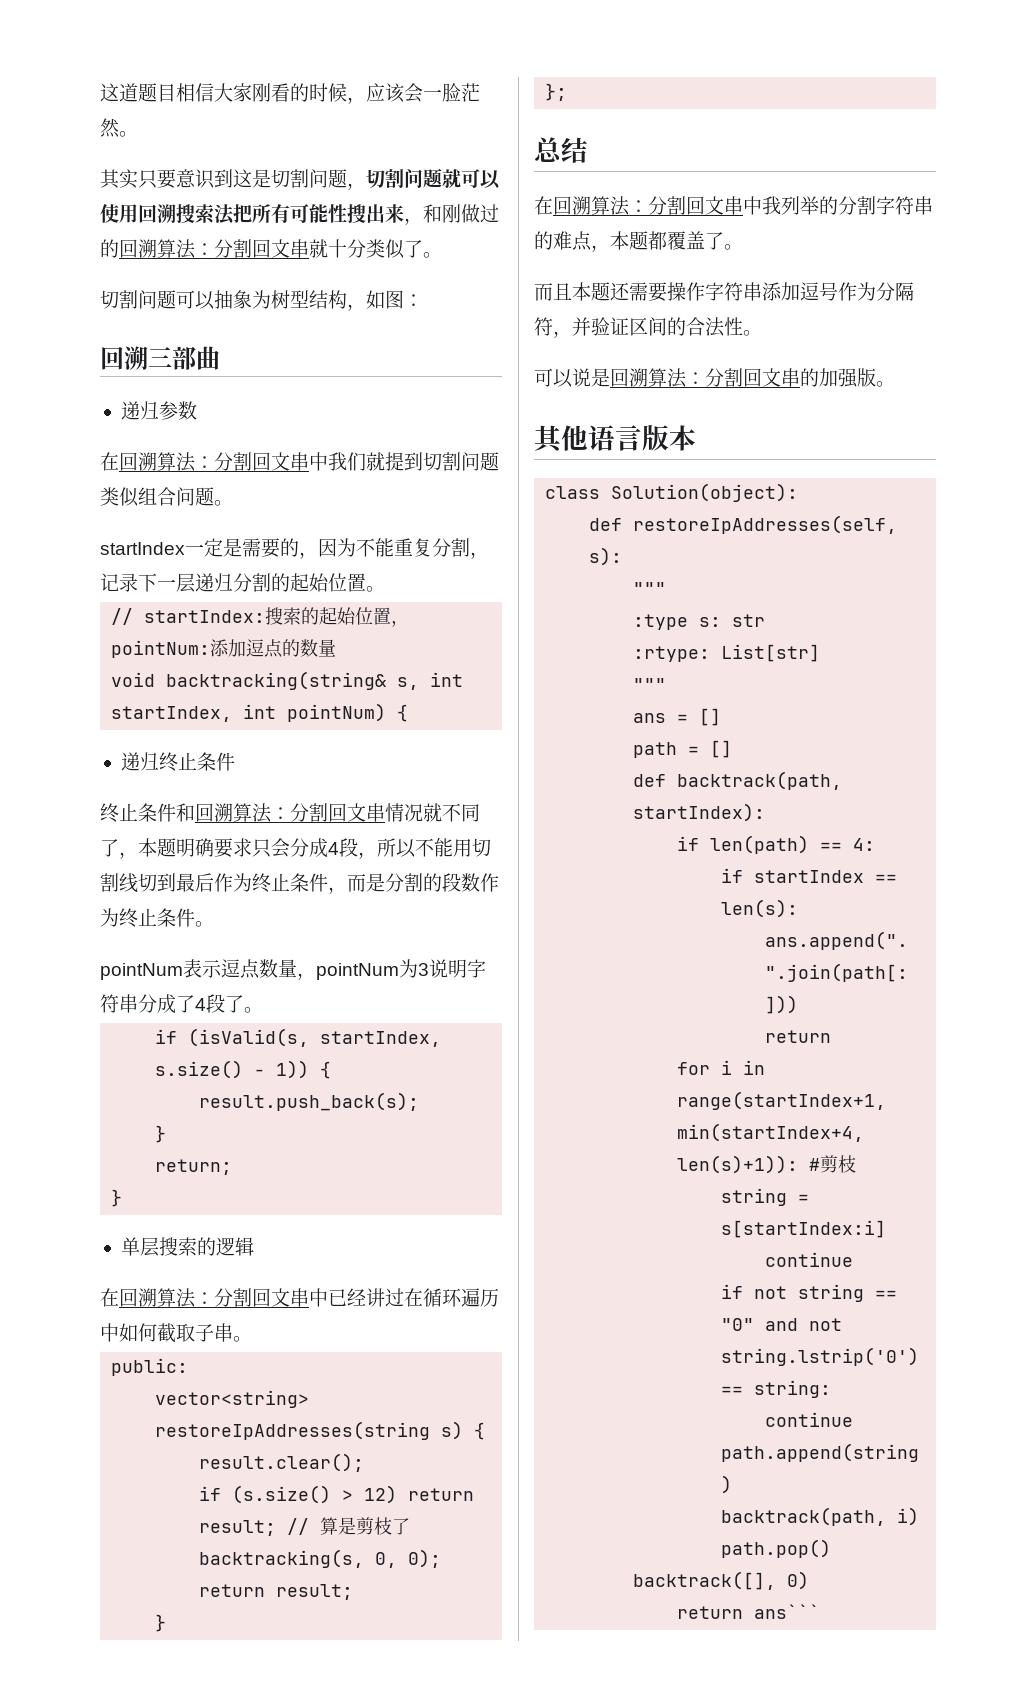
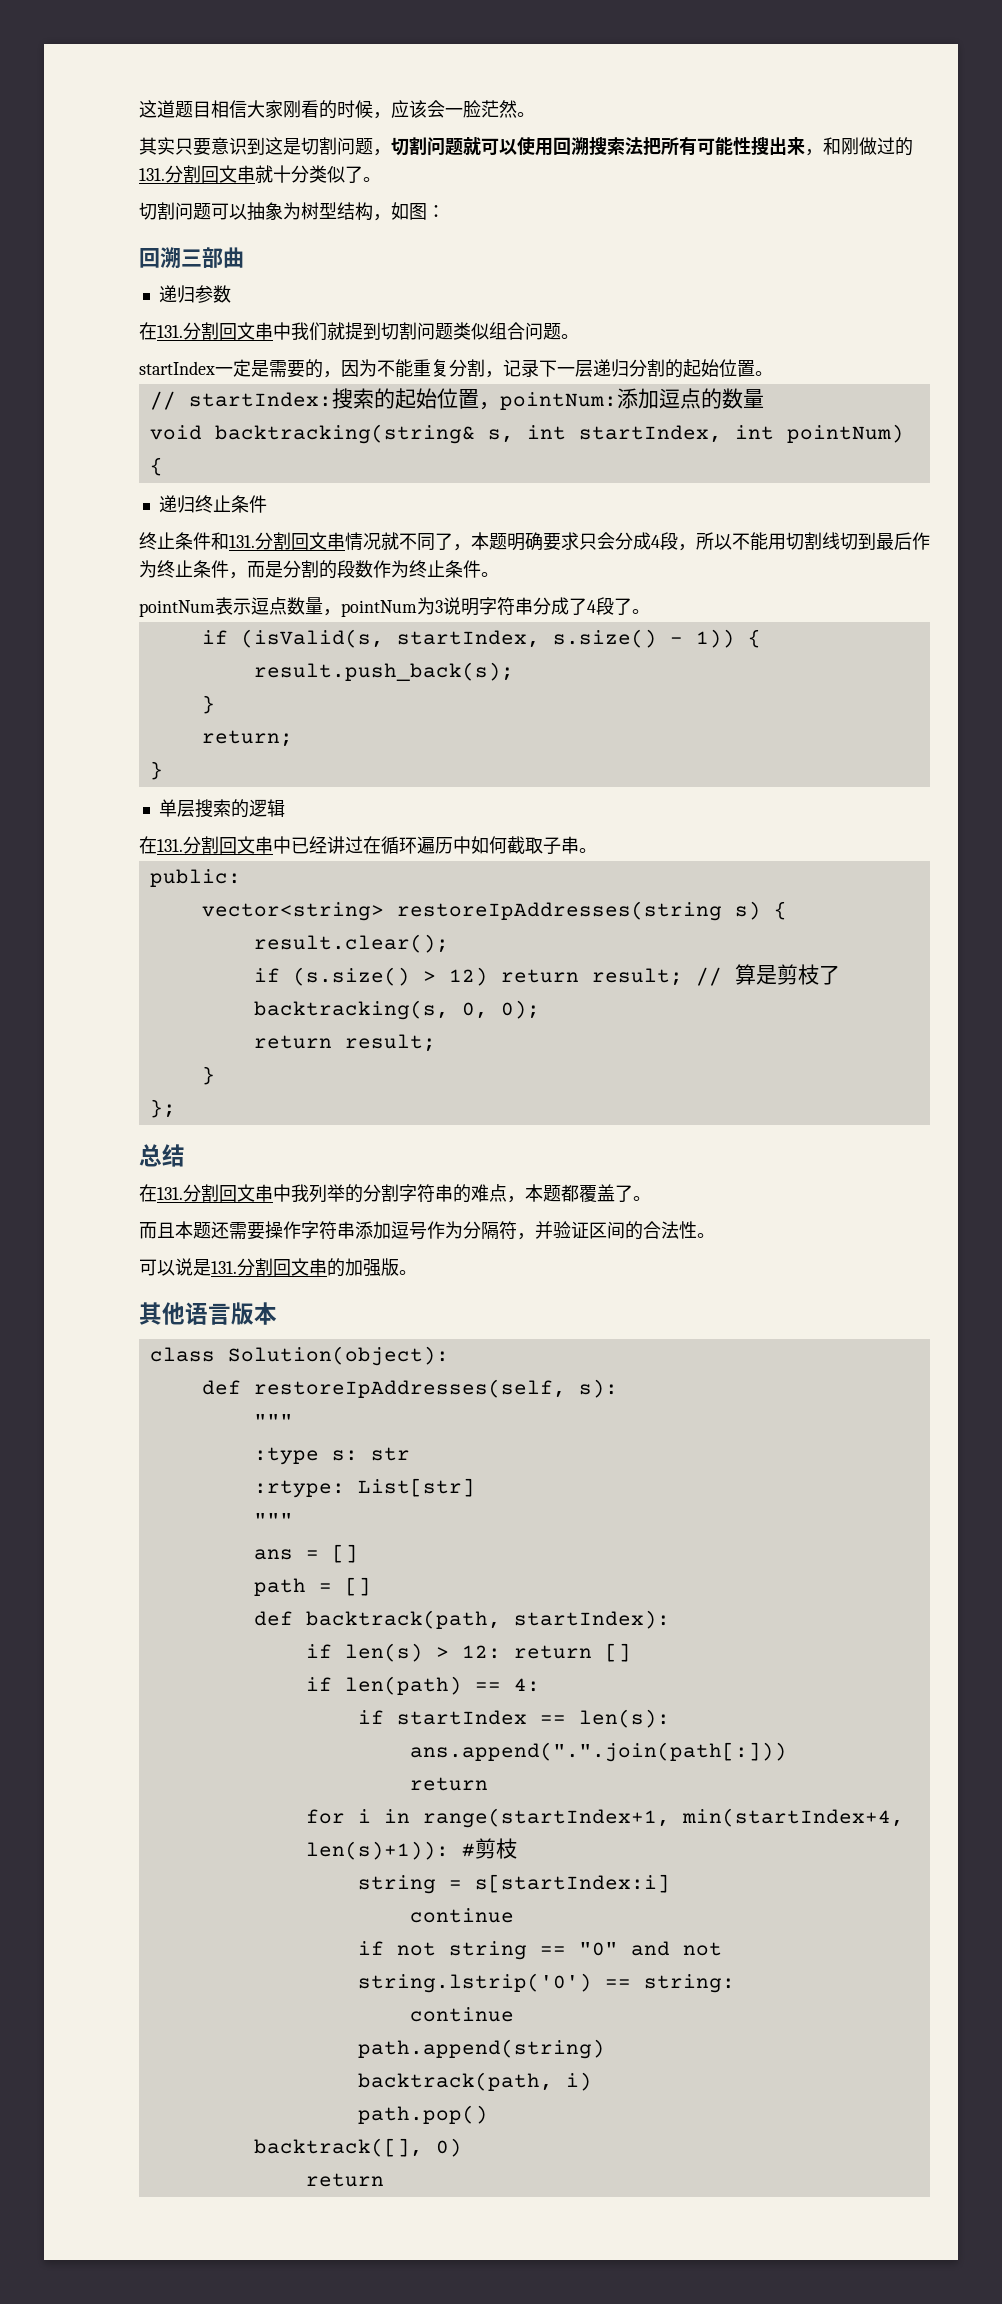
- 其实只要意识到这是切割问题，切割问题就可以使用回溯搜索法把所有可能性搜出来，和刚做过的回溯算法：分割回文串就十分类似了。
+ 其实只要意识到这是切割问题，切割问题就可以使用回溯搜索法把所有可能性搜出来，和刚做过的131.分割回文串就十分类似了。
- 在回溯算法：分割回文串中我们就提到切割问题类似组合问题。
+ 在131.分割回文串中我们就提到切割问题类似组合问题。
- 终止条件和回溯算法：分割回文串情况就不同了，本题明确要求只会分成4段，所以不能用切割线切到最后作为终止条件，而是分割的段数作为终止条件。
+ 终止条件和131.分割回文串情况就不同了，本题明确要求只会分成4段，所以不能用切割线切到最后作为终止条件，而是分割的段数作为终止条件。
- 在回溯算法：分割回文串中已经讲过在循环遍历中如何截取子串。
+ 在131.分割回文串中已经讲过在循环遍历中如何截取子串。
- 在回溯算法：分割回文串中我列举的分割字符串的难点，本题都覆盖了。
+ 在131.分割回文串中我列举的分割字符串的难点，本题都覆盖了。
- 可以说是回溯算法：分割回文串的加强版。
+ 可以说是131.分割回文串的加强版。
+ if len(s) > 12: return []
  backtrack([], 0)
- return ans```
+ return

